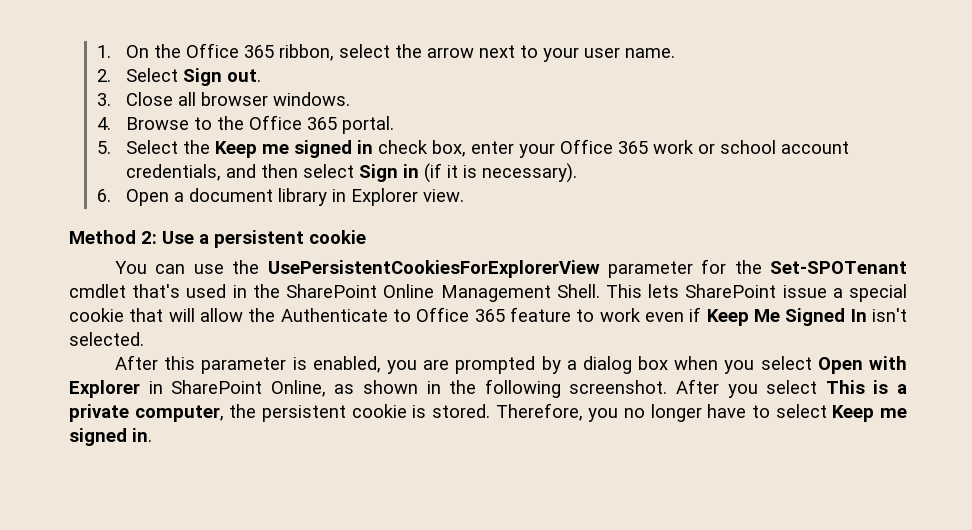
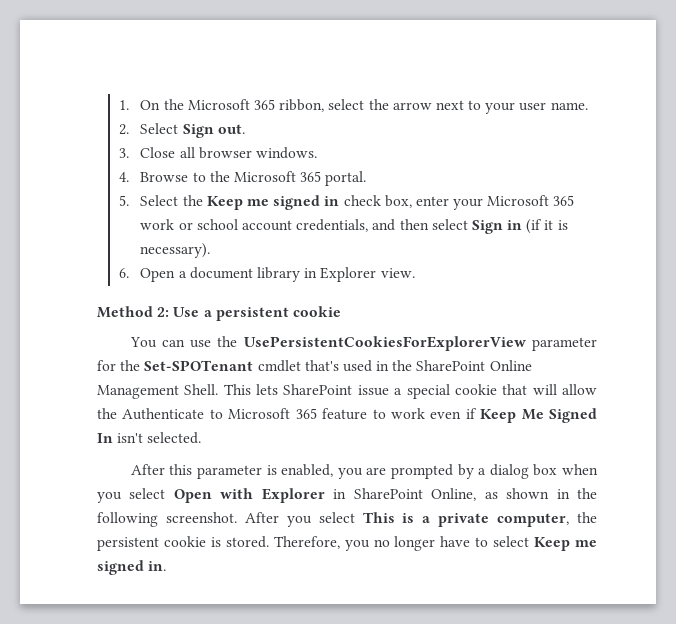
- 1. On the Office 365 ribbon, select the arrow next to your user name.
+ 1. On the Microsoft 365 ribbon, select the arrow next to your user name.
- 4. Browse to the Office 365 portal.
+ 4. Browse to the Microsoft 365 portal.
- 5. Select the Keep me signed in check box, enter your Office 365 work or school account credentials, and then select Sign in (if it is necessary).
+ 5. Select the Keep me signed in check box, enter your Microsoft 365 work or school account credentials, and then select Sign in (if it is necessary).
- This lets SharePoint issue a special cookie that will allow the Authenticate to Office 365 feature to work even if Keep Me Signed In isn't selected.
+ This lets SharePoint issue a special cookie that will allow the Authenticate to Microsoft 365 feature to work even if Keep Me Signed In isn't selected.

